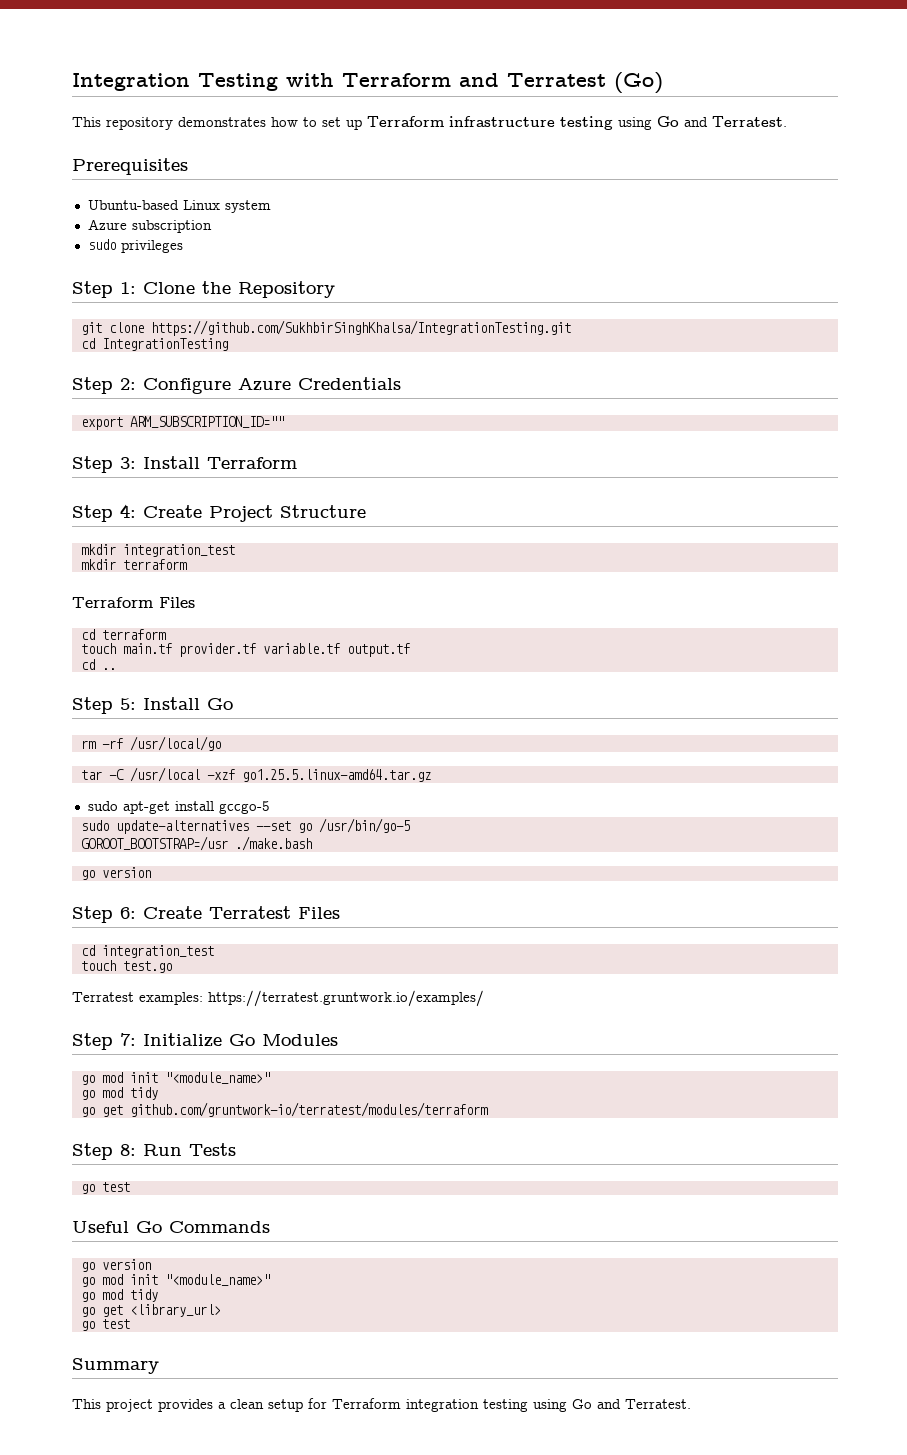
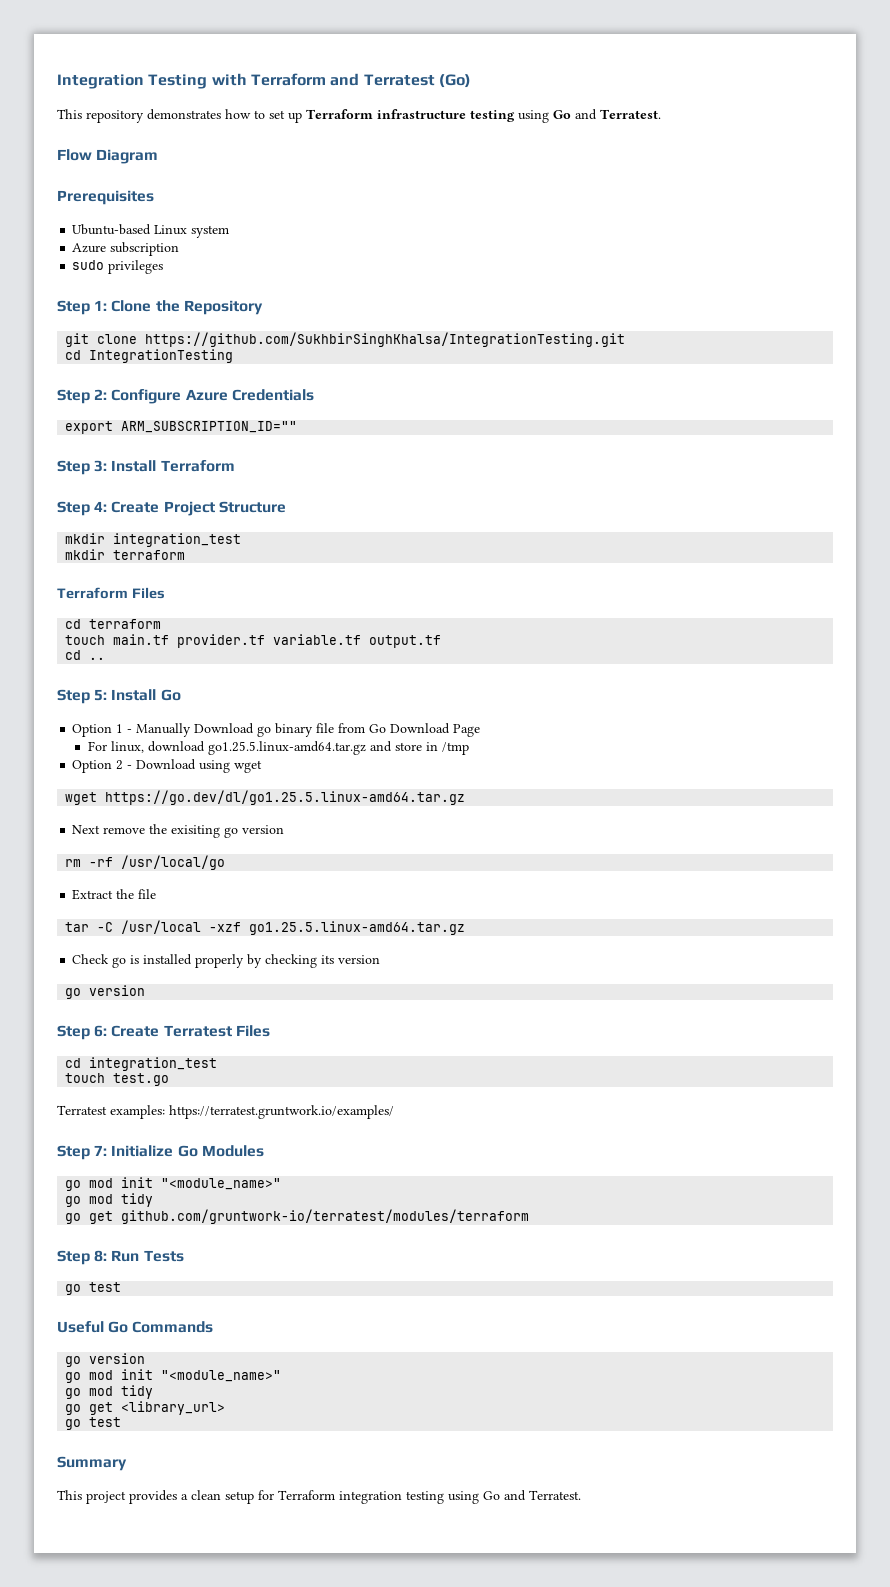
+ Flow Diagram
+ Option 1 - Manually Download go binary file from Go Download Page
+ For linux, download go1.25.5.linux-amd64.tar.gz and store in /tmp
+ Option 2 - Download using wget
+ wget https://go.dev/dl/go1.25.5.linux-amd64.tar.gz
+ Next remove the exisiting go version
+ Extract the file
- sudo apt-get install gccgo-5
- sudo update-alternatives --set go /usr/bin/go-5
- GOROOT_BOOTSTRAP=/usr ./make.bash
+ Check go is installed properly by checking its version

